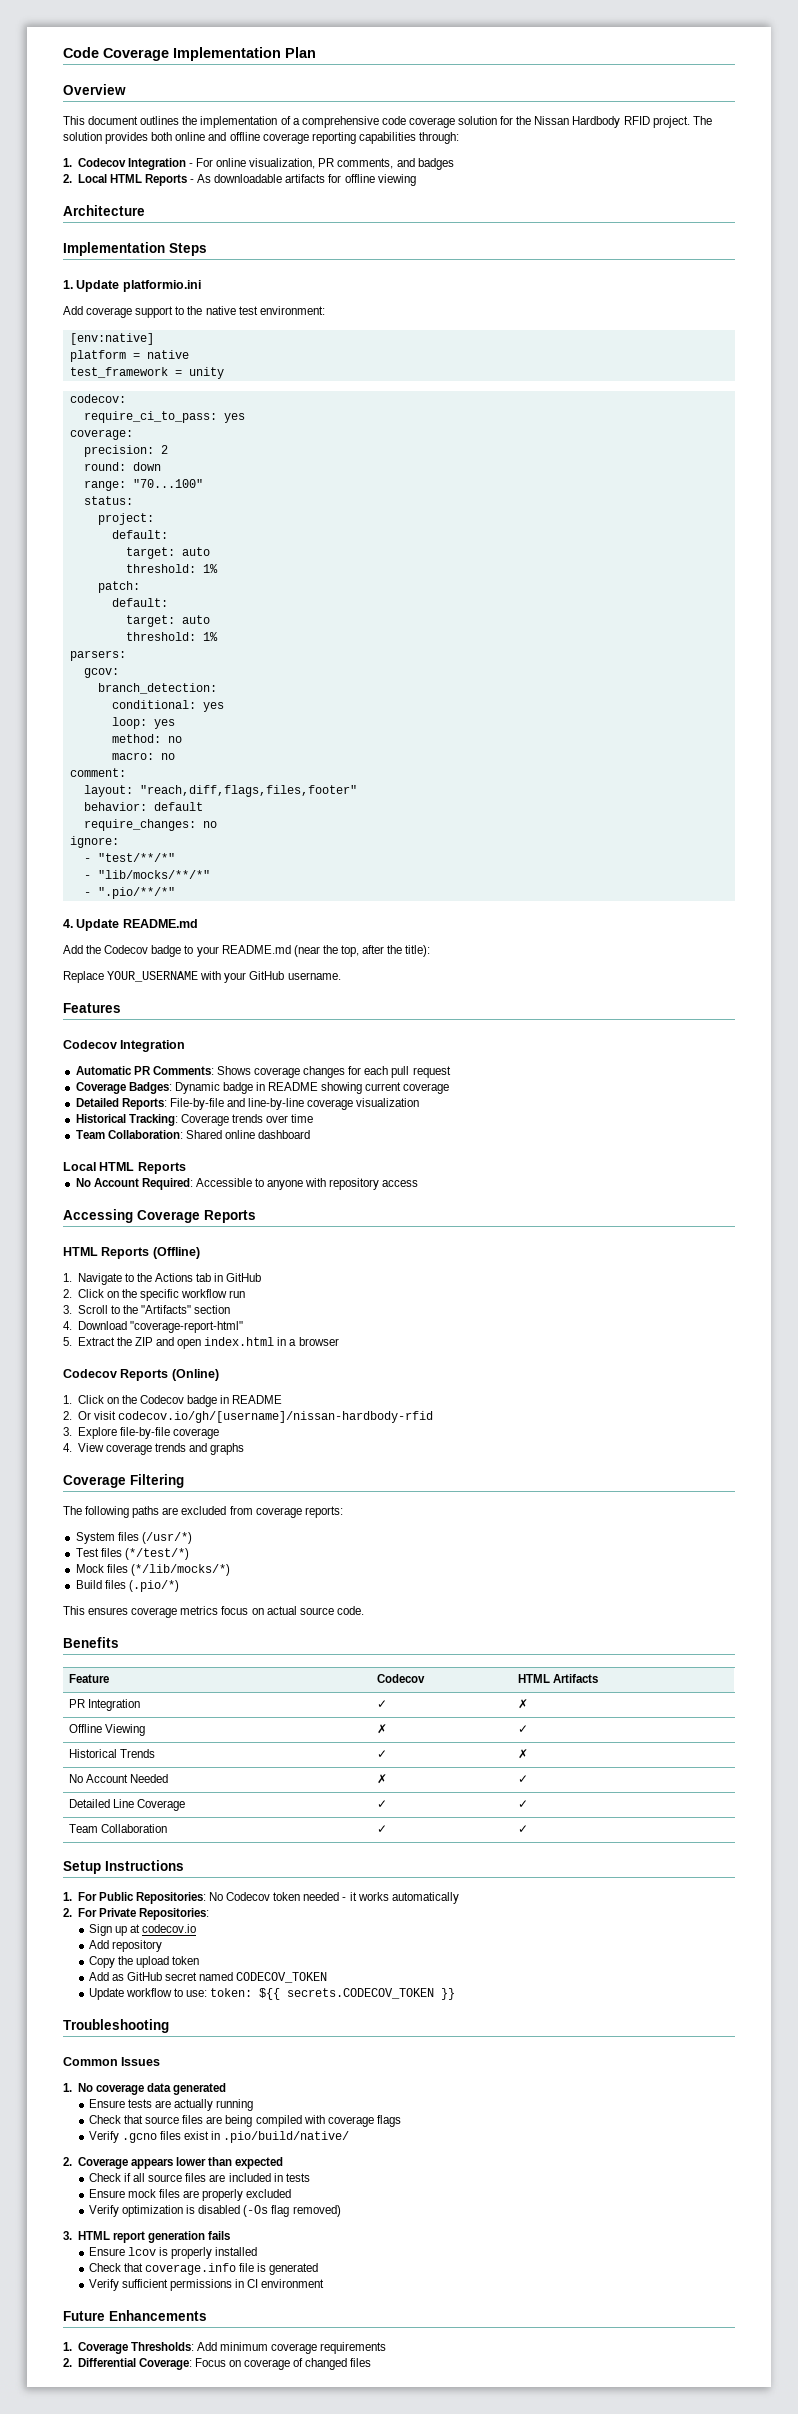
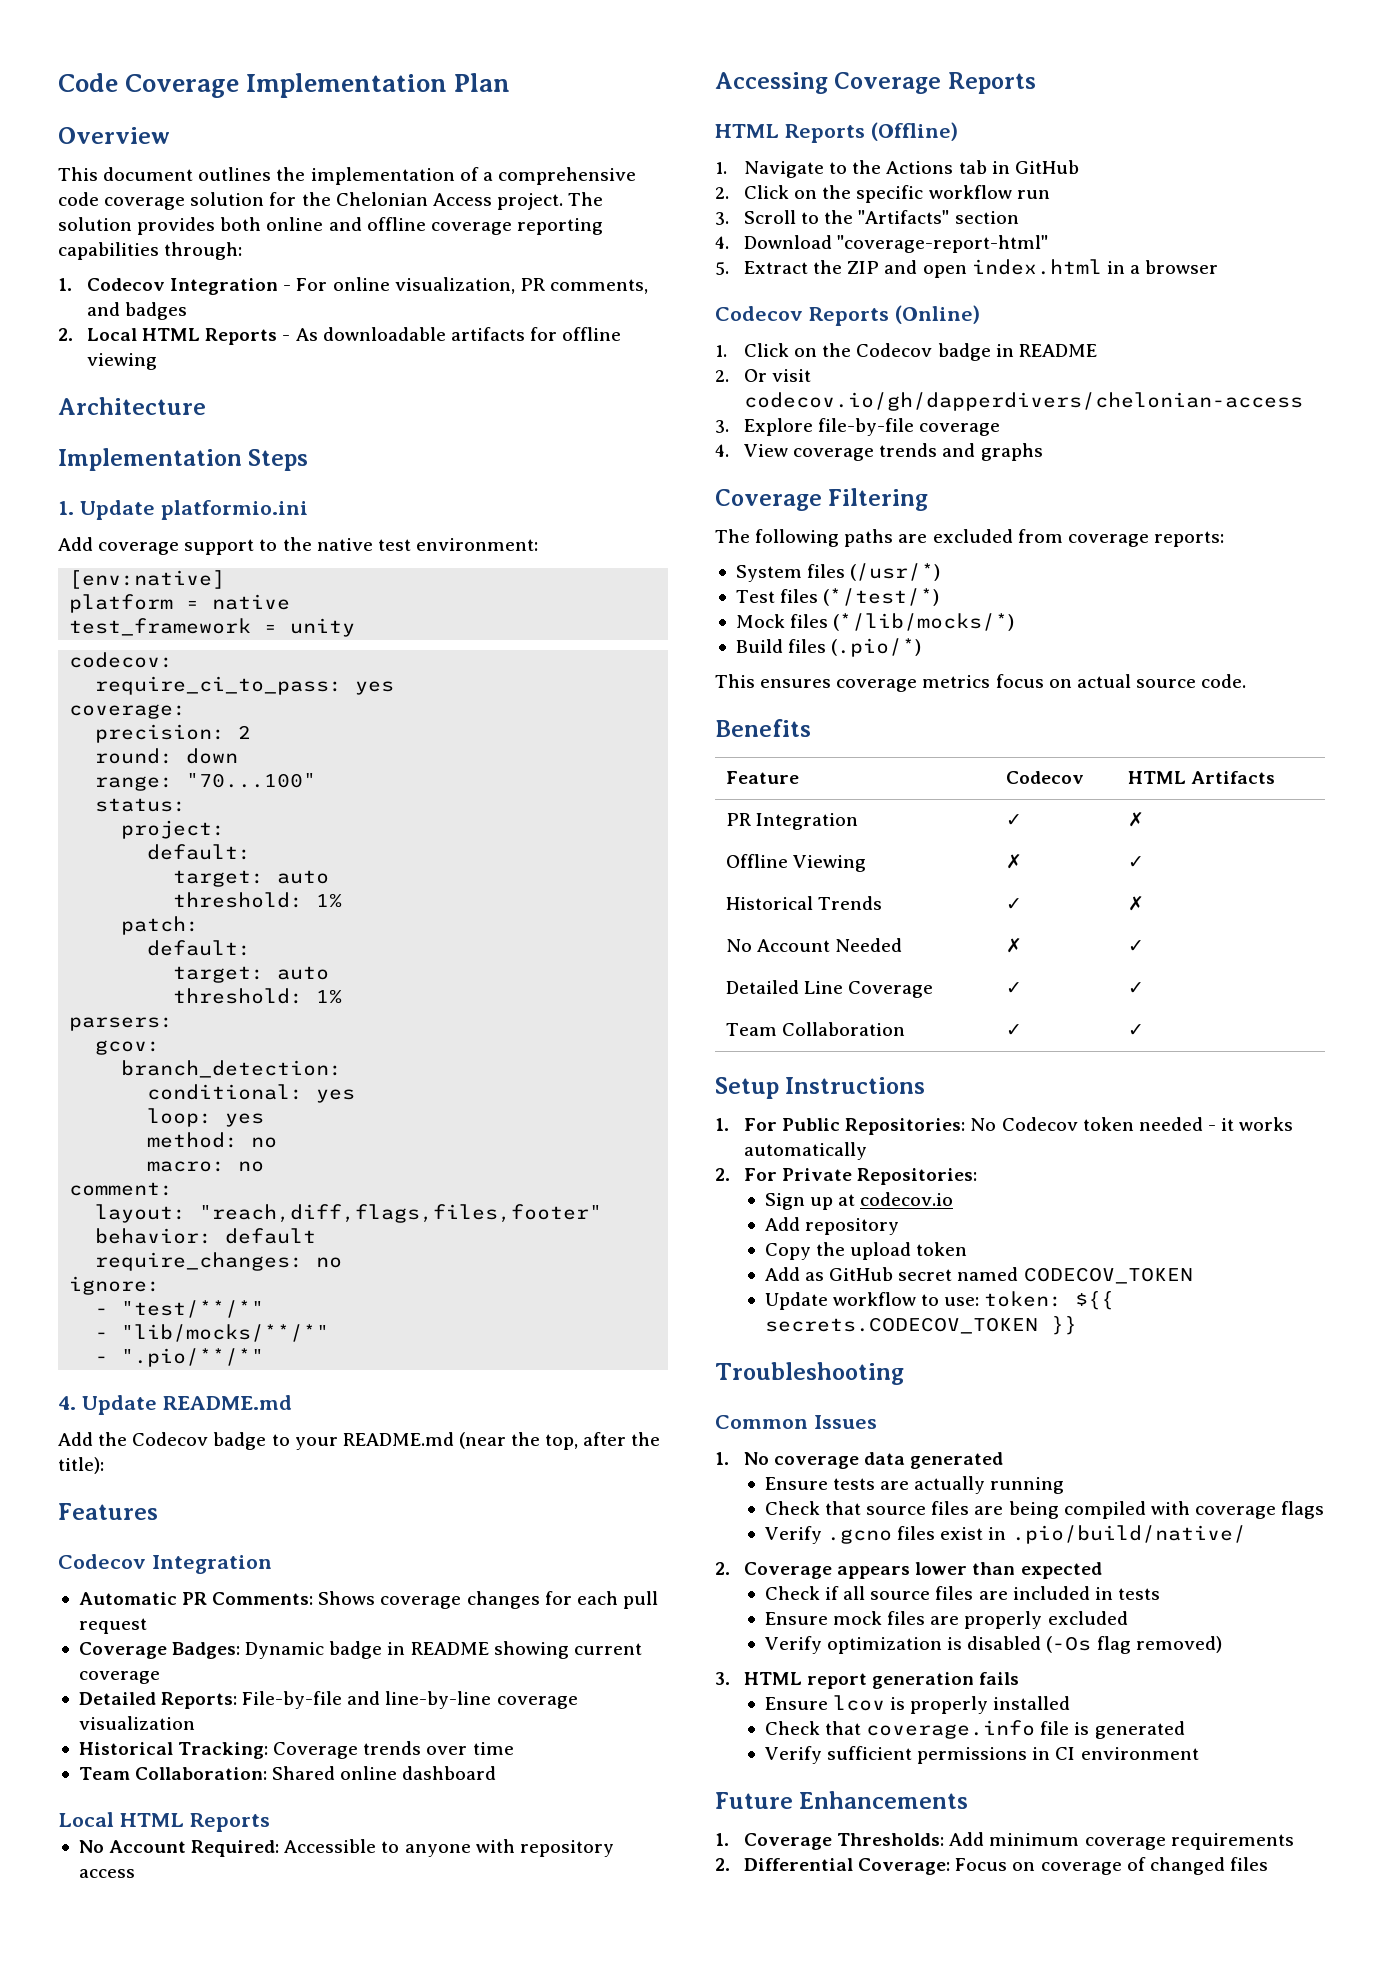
- This document outlines the implementation of a comprehensive code coverage solution for the Nissan Hardbody RFID project.
+ This document outlines the implementation of a comprehensive code coverage solution for the Chelonian Access project.
- Replace YOUR_USERNAME with your GitHub username.
- 2. Or visit codecov.io/gh/[username]/nissan-hardbody-rfid
+ 2. Or visit codecov.io/gh/dapperdivers/chelonian-access

